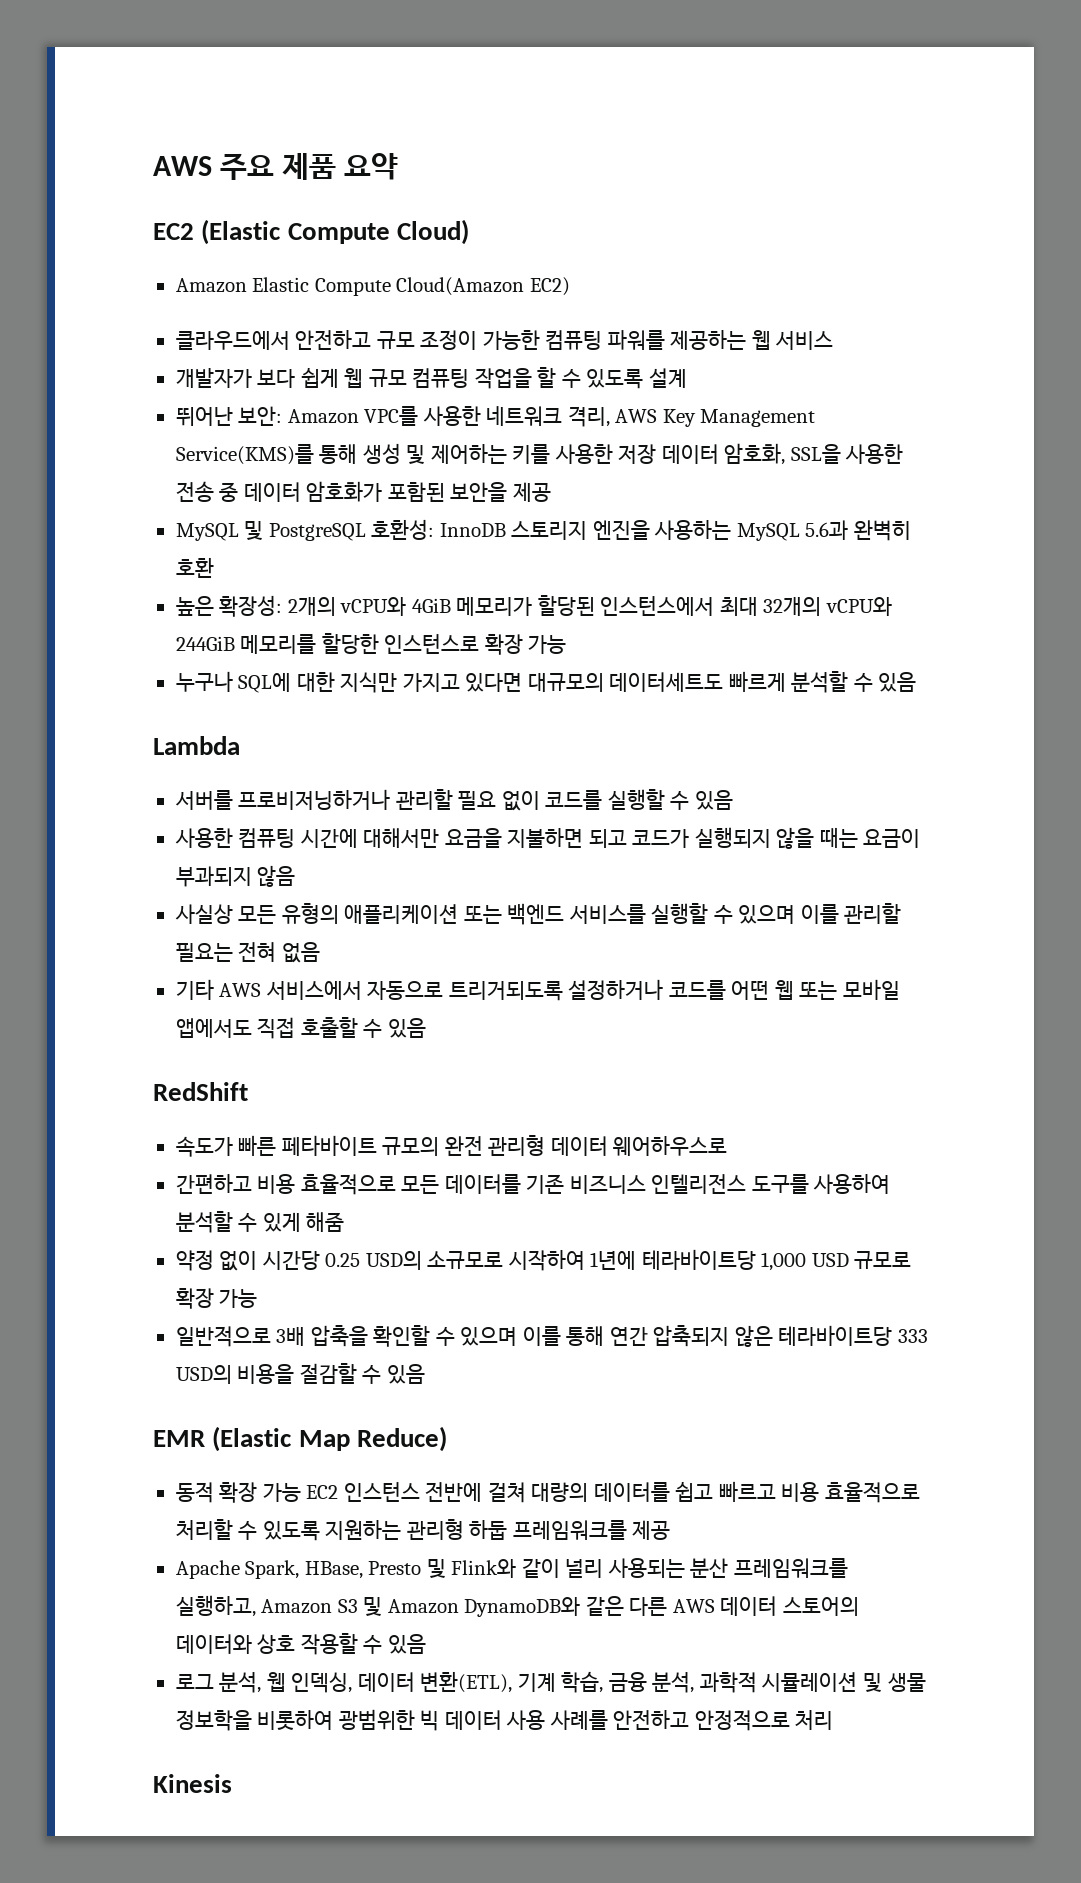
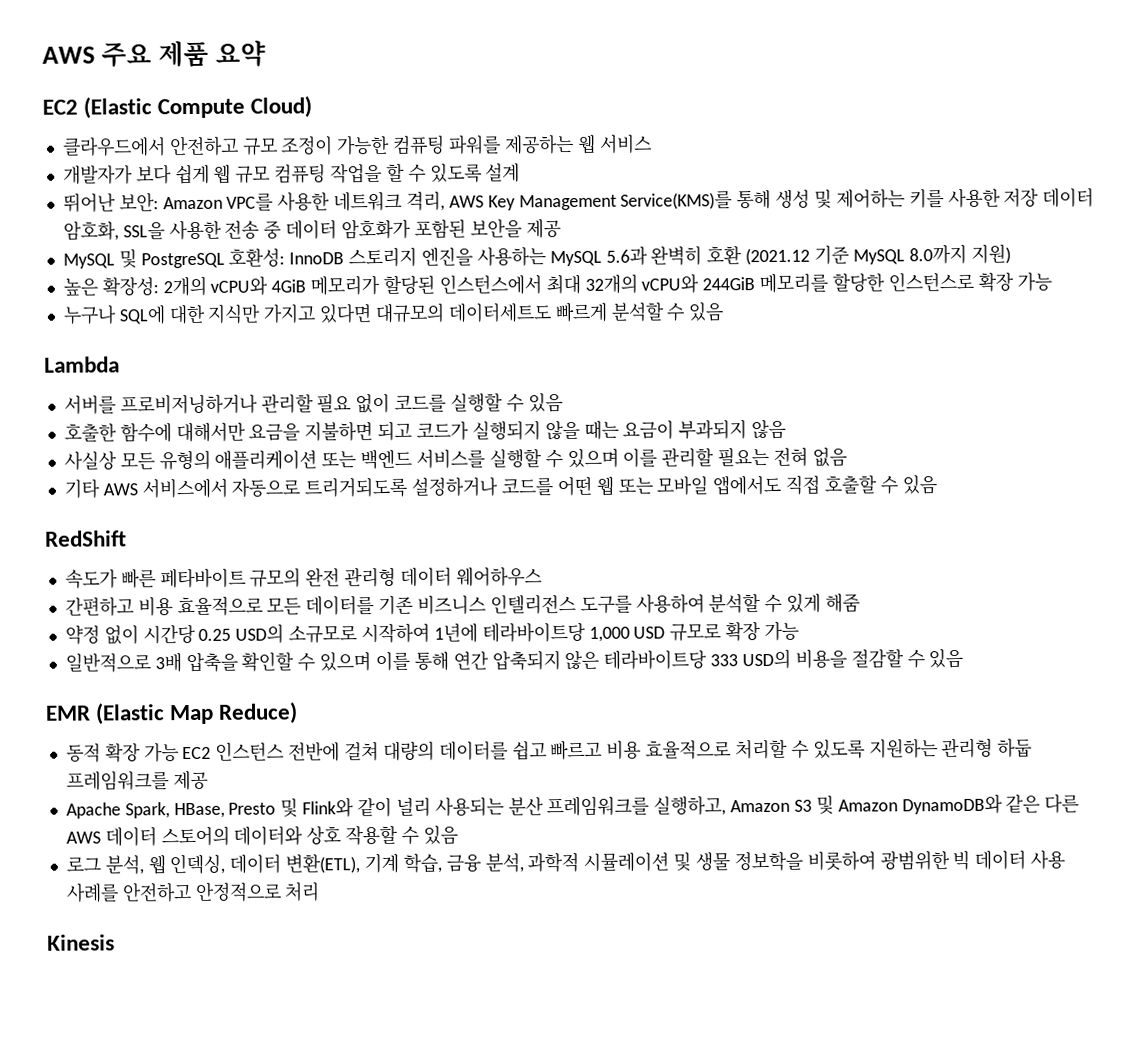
- Amazon Elastic Compute Cloud(Amazon EC2)
- MySQL 및 PostgreSQL 호환성: InnoDB 스토리지 엔진을 사용하는 MySQL 5.6과 완벽히 호환
+ MySQL 및 PostgreSQL 호환성: InnoDB 스토리지 엔진을 사용하는 MySQL 5.6과 완벽히 호환 (2021.12 기준 MySQL 8.0까지 지원)
- 사용한 컴퓨팅 시간에 대해서만 요금을 지불하면 되고 코드가 실행되지 않을 때는 요금이 부과되지 않음
+ 호출한 함수에 대해서만 요금을 지불하면 되고 코드가 실행되지 않을 때는 요금이 부과되지 않음
- 속도가 빠른 페타바이트 규모의 완전 관리형 데이터 웨어하우스로
+ 속도가 빠른 페타바이트 규모의 완전 관리형 데이터 웨어하우스

